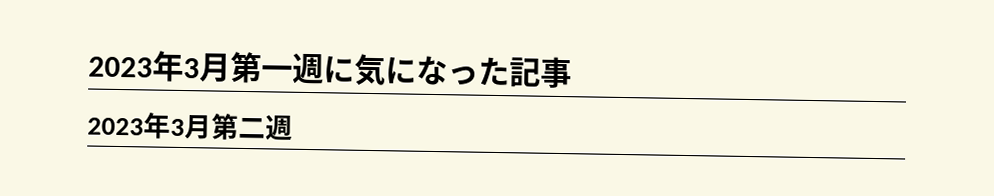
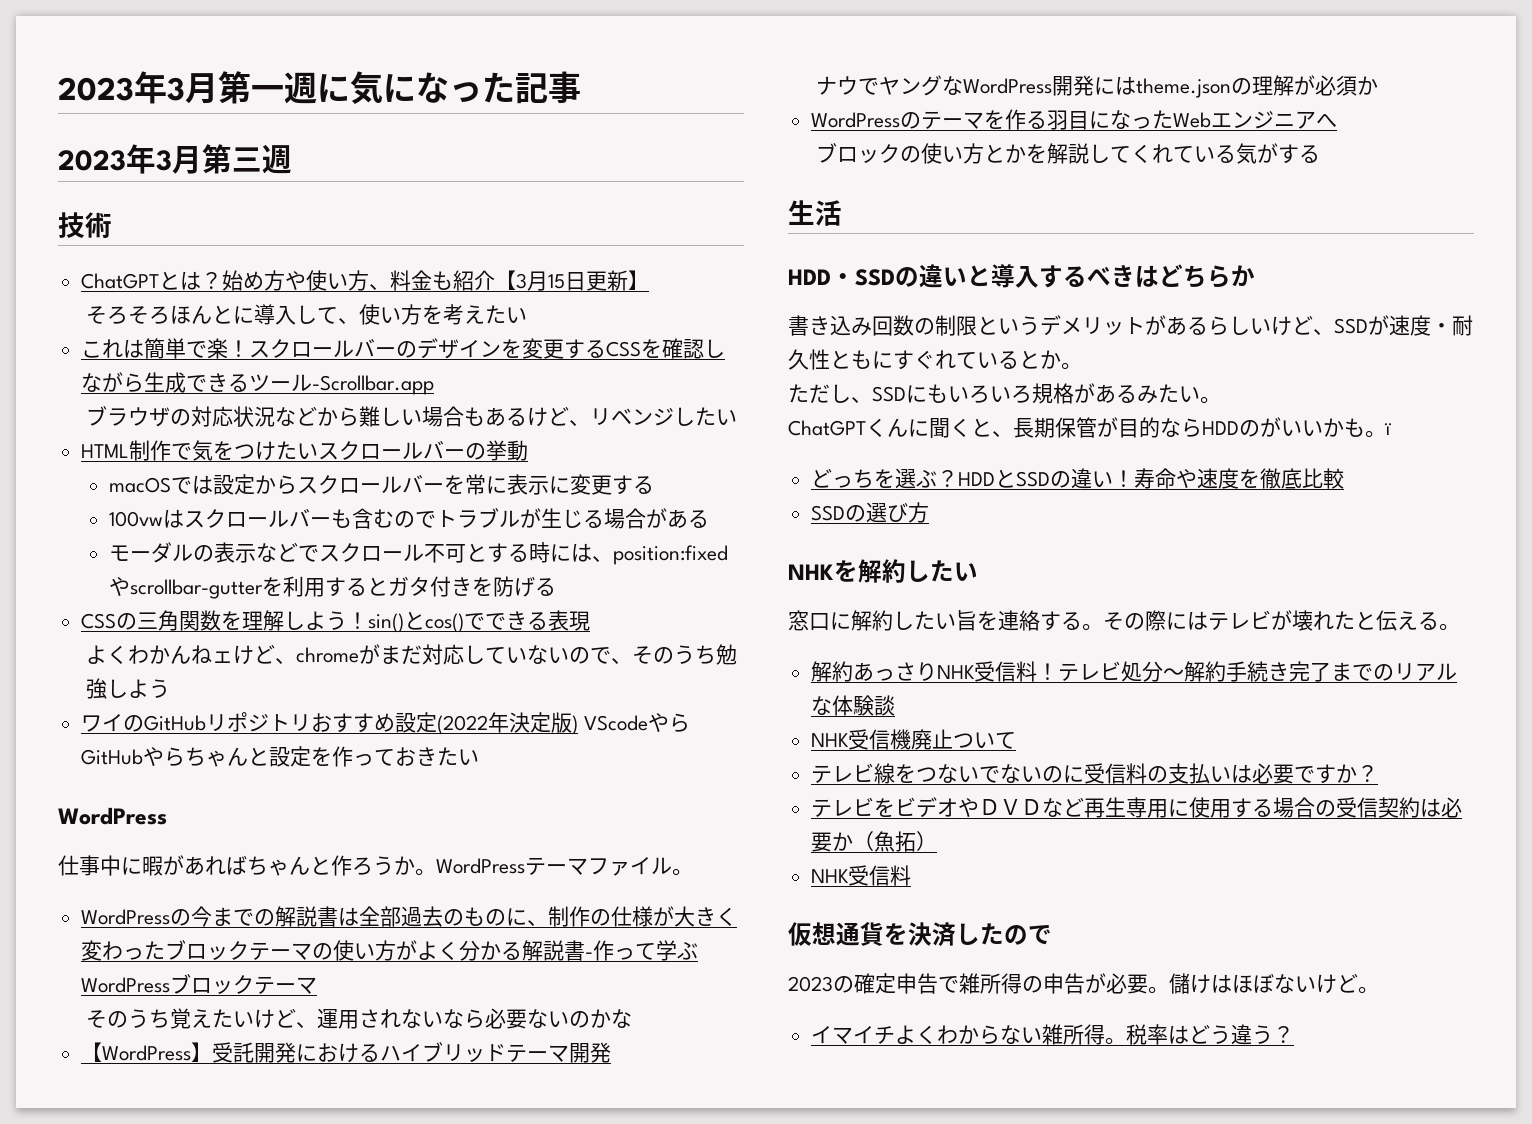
- 2023年3月第二週
+ 2023年3月第三週
+ 技術
+ ChatGPTとは？始め方や使い方、料金も紹介【3月15日更新】
+ そろそろほんとに導入して、使い方を考えたい
+ これは簡単で楽！スクロールバーのデザインを変更するCSSを確認しながら生成できるツール-Scrollbar.app
+ ブラウザの対応状況などから難しい場合もあるけど、リベンジしたい
+ HTML制作で気をつけたいスクロールバーの挙動
+ macOSでは設定からスクロールバーを常に表示に変更する
+ 100vwはスクロールバーも含むのでトラブルが生じる場合がある
+ モーダルの表示などでスクロール不可とする時には、position:fixedやscrollbar-gutterを利用するとガタ付きを防げる
+ CSSの三角関数を理解しよう！sin()とcos()でできる表現
+ よくわかんねェけど、chromeがまだ対応していないので、そのうち勉強しよう
+ ワイのGitHubリポジトリおすすめ設定(2022年決定版) VScodeやらGitHubやらちゃんと設定を作っておきたい
+ WordPress
+ 仕事中に暇があればちゃんと作ろうか。WordPressテーマファイル。
+ WordPressの今までの解説書は全部過去のものに、制作の仕様が大きく変わったブロックテーマの使い方がよく分かる解説書-作って学ぶWordPressブロックテーマ
+ そのうち覚えたいけど、運用されないなら必要ないのかな
+ 【WordPress】受託開発におけるハイブリッドテーマ開発
+ ナウでヤングなWordPress開発にはtheme.jsonの理解が必須か
+ WordPressのテーマを作る羽目になったWebエンジニアへ
+ ブロックの使い方とかを解説してくれている気がする
+ 生活
+ HDD・SSDの違いと導入するべきはどちらか
+ 書き込み回数の制限というデメリットがあるらしいけど、SSDが速度・耐久性ともにすぐれているとか。
+ ただし、SSDにもいろいろ規格があるみたい。
+ ChatGPTくんに聞くと、長期保管が目的ならHDDのがいいかも。ï
+ どっちを選ぶ？HDDとSSDの違い！寿命や速度を徹底比較
+ SSDの選び方
+ NHKを解約したい
+ 窓口に解約したい旨を連絡する。その際にはテレビが壊れたと伝える。
+ 解約あっさりNHK受信料！テレビ処分～解約手続き完了までのリアルな体験談
+ NHK受信機廃止ついて
+ テレビ線をつないでないのに受信料の支払いは必要ですか？
+ テレビをビデオやＤＶＤなど再生専用に使用する場合の受信契約は必要か（魚拓）
+ NHK受信料
+ 仮想通貨を決済したので
+ 2023の確定申告で雑所得の申告が必要。儲けはほぼないけど。
+ イマイチよくわからない雑所得。税率はどう違う？

